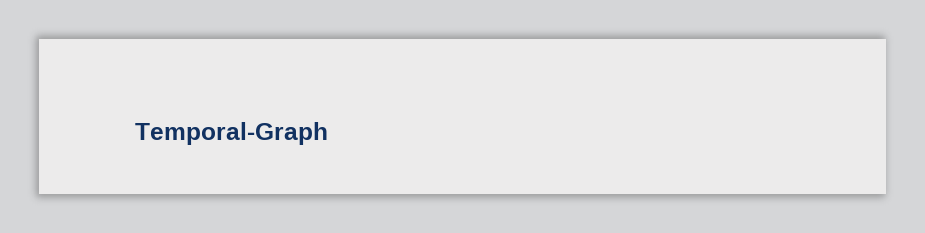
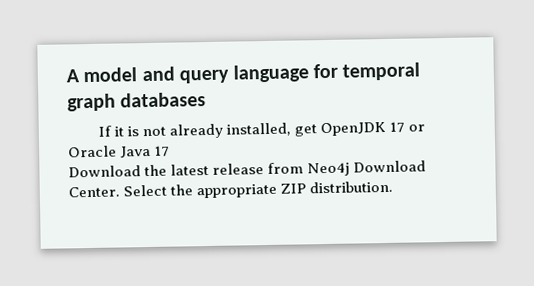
- Temporal-Graph
+ A model and query language for temporal graph databases
+ If it is not already installed, get OpenJDK 17 or Oracle Java 17
+ Download the latest release from Neo4j Download Center. Select the appropriate ZIP distribution.

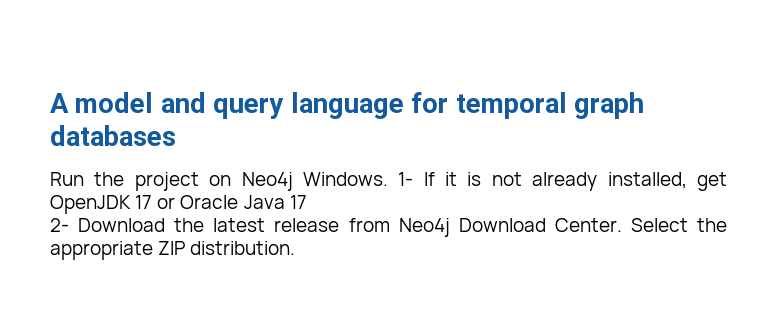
- If it is not already installed, get OpenJDK 17 or Oracle Java 17
+ Run the project on Neo4j Windows. 1- If it is not already installed, get OpenJDK 17 or Oracle Java 17
- Download the latest release from Neo4j Download Center.
+ 2- Download the latest release from Neo4j Download Center.

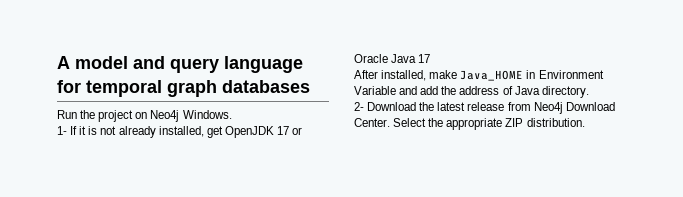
- Run the project on Neo4j Windows. 1- If it is not already installed, get OpenJDK 17 or Oracle Java 17
+ Run the project on Neo4j Windows.
+ 1- If it is not already installed, get OpenJDK 17 or Oracle Java 17
+ After installed, make Java_HOME in Environment Variable and add the address of Java directory.

